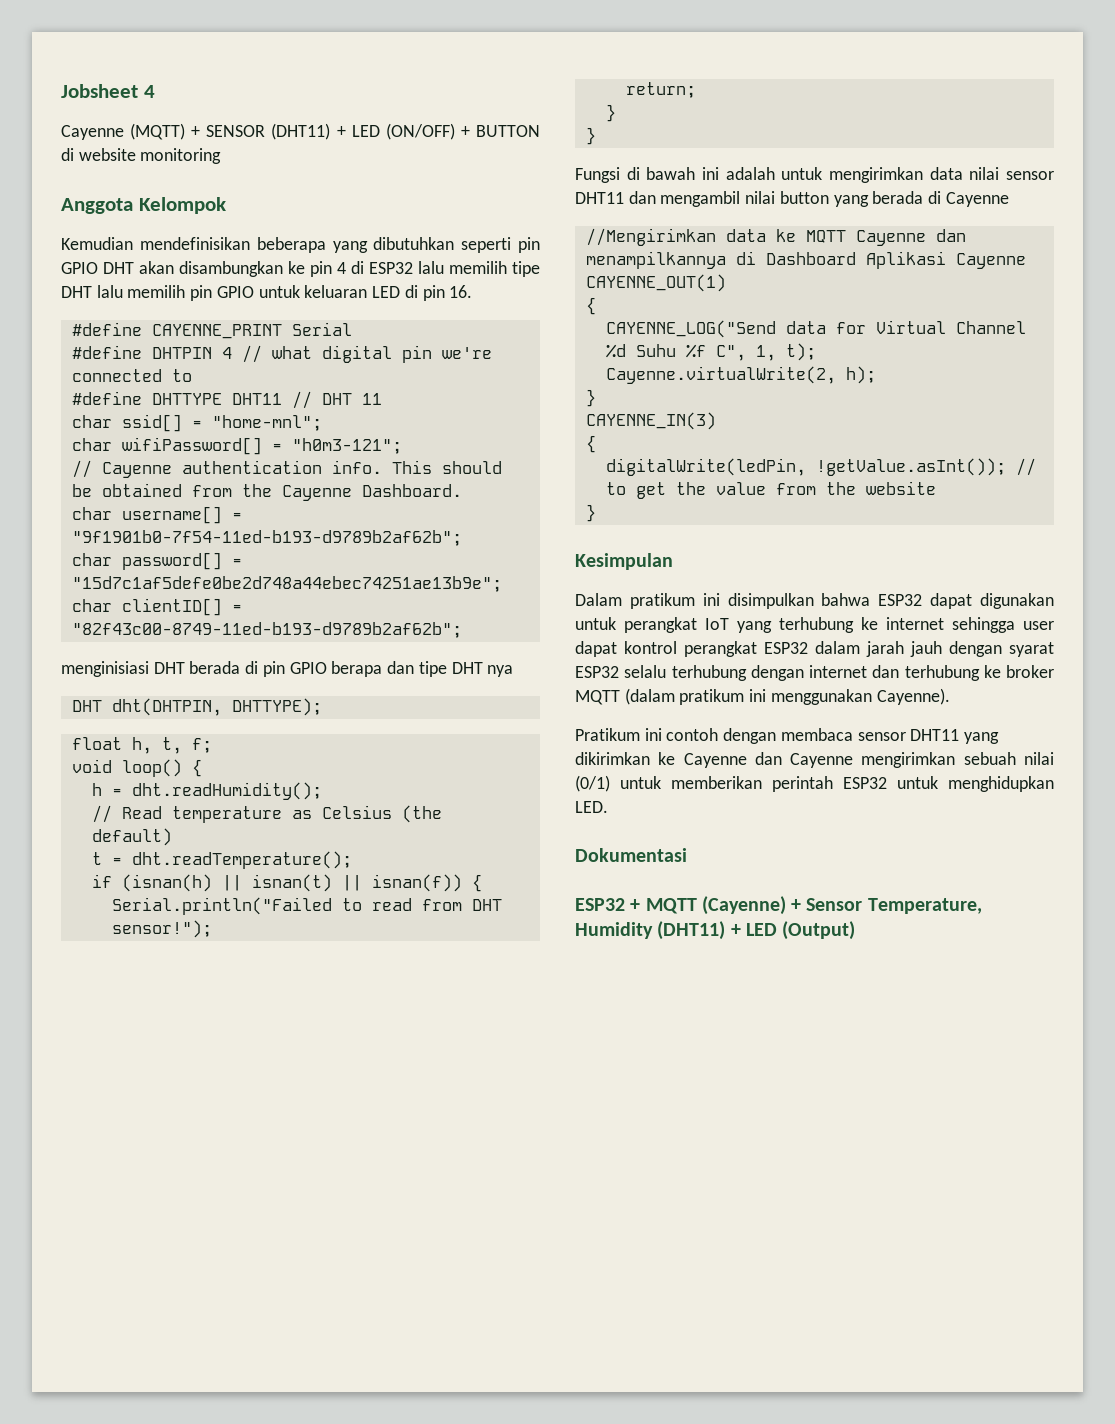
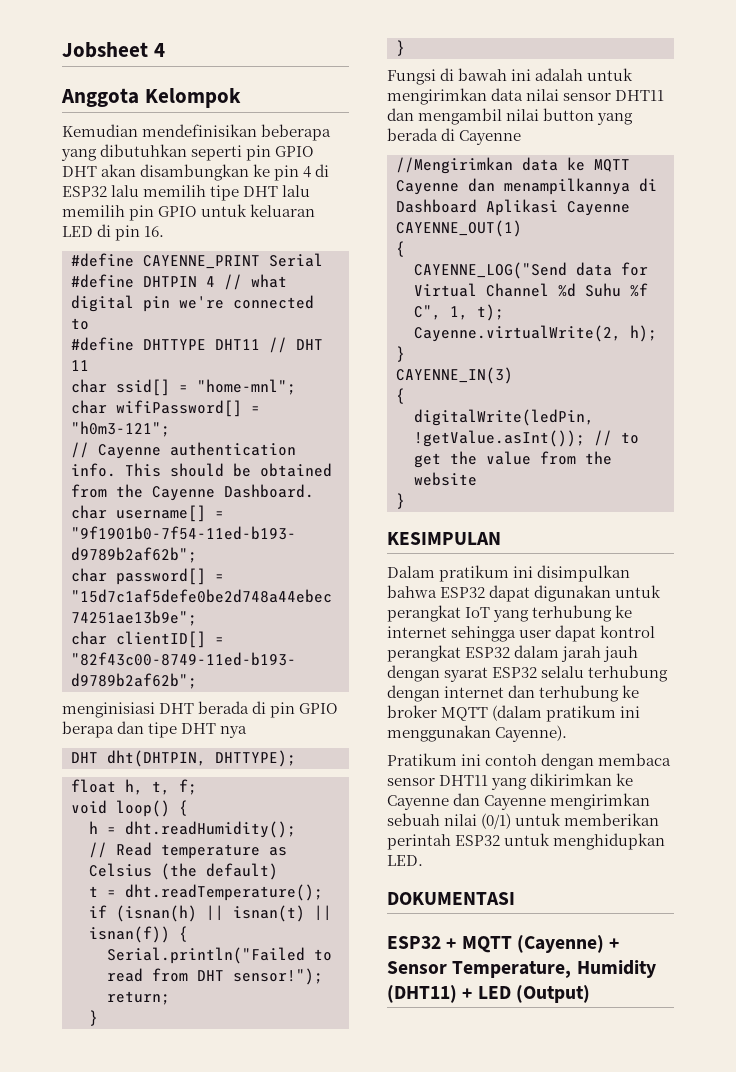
- Cayenne (MQTT) + SENSOR (DHT11) + LED (ON/OFF) + BUTTON di website monitoring
- Kesimpulan
+ KESIMPULAN
- Dokumentasi
+ DOKUMENTASI

